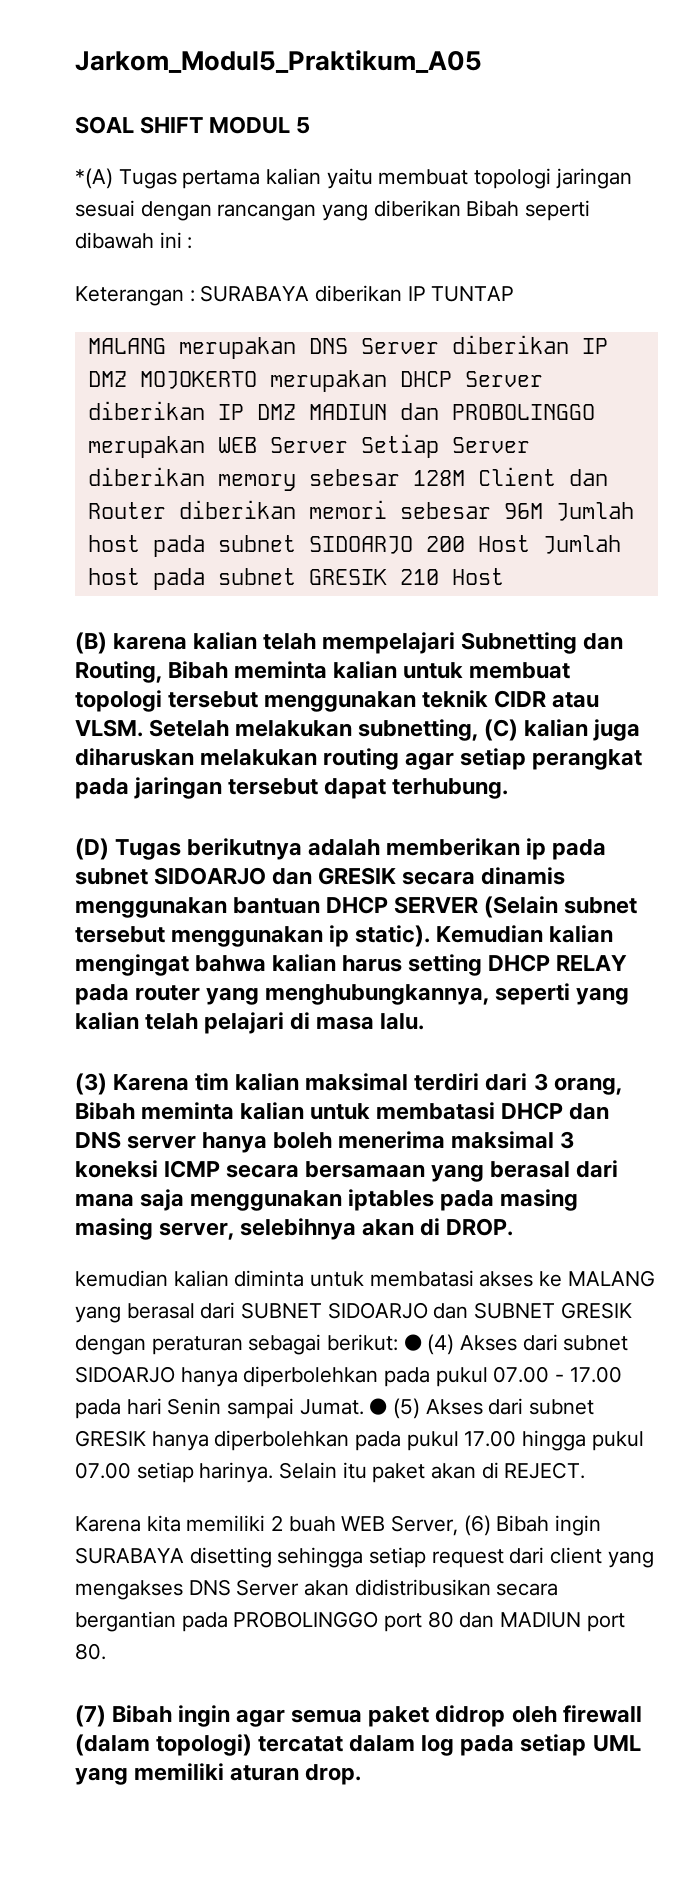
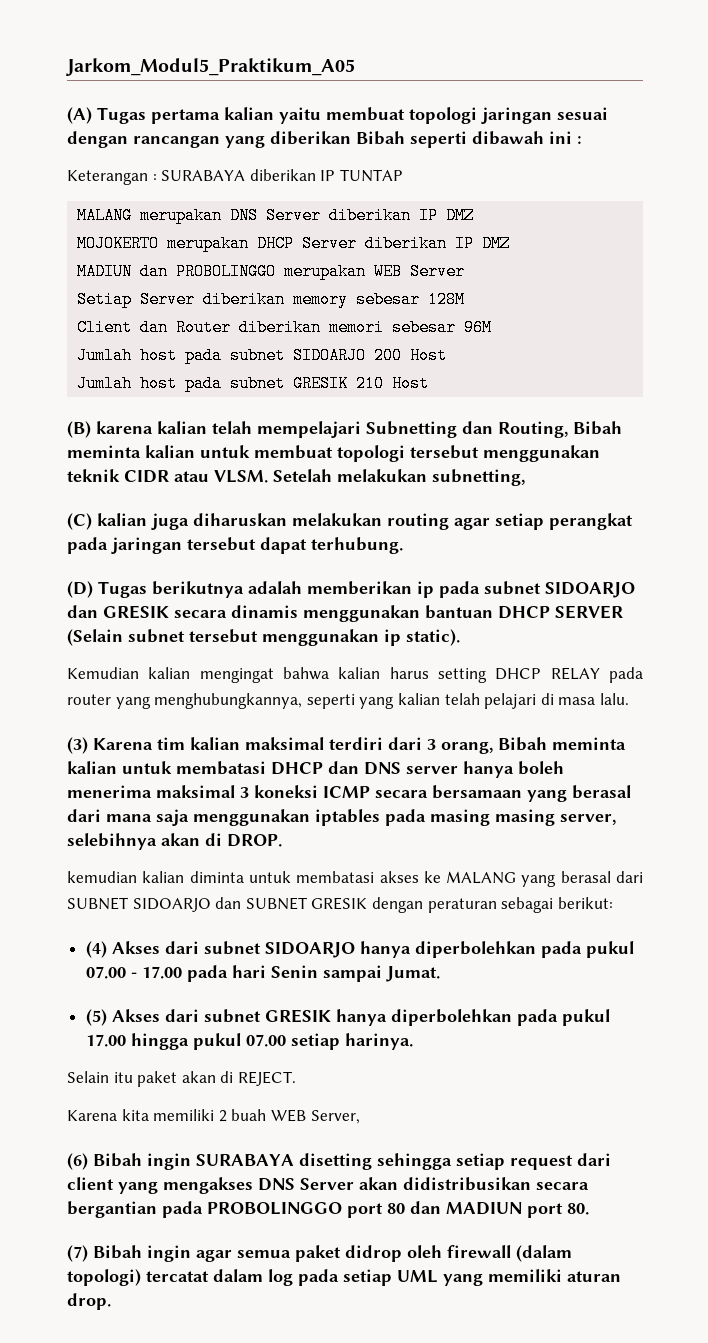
- SOAL SHIFT MODUL 5
- *(A) Tugas pertama kalian yaitu membuat topologi jaringan sesuai dengan rancangan yang diberikan Bibah seperti dibawah ini :
+ (A) Tugas pertama kalian yaitu membuat topologi jaringan sesuai dengan rancangan yang diberikan Bibah seperti dibawah ini :
- MALANG merupakan DNS Server diberikan IP DMZ MOJOKERTO merupakan DHCP Server diberikan IP DMZ MADIUN dan PROBOLINGGO merupakan WEB Server Setiap Server diberikan memory sebesar 128M Client dan Router diberikan memori sebesar 96M Jumlah host pada subnet SIDOARJO 200 Host Jumlah host pada subnet GRESIK 210 Host
+ MALANG merupakan DNS Server diberikan IP DMZ
+ MOJOKERTO merupakan DHCP Server diberikan IP DMZ
+ MADIUN dan PROBOLINGGO merupakan WEB Server
+ Setiap Server diberikan memory sebesar 128M
+ Client dan Router diberikan memori sebesar 96M
+ Jumlah host pada subnet SIDOARJO 200 Host
+ Jumlah host pada subnet GRESIK 210 Host
- Setelah melakukan subnetting, (C) kalian juga diharuskan melakukan routing agar setiap perangkat pada jaringan tersebut dapat terhubung.
+ Setelah melakukan subnetting,
+ (C) kalian juga diharuskan melakukan routing agar setiap perangkat pada jaringan tersebut dapat terhubung.
- (D) Tugas berikutnya adalah memberikan ip pada subnet SIDOARJO dan GRESIK secara dinamis menggunakan bantuan DHCP SERVER (Selain subnet tersebut menggunakan ip static). Kemudian kalian mengingat bahwa kalian harus setting DHCP RELAY pada router yang menghubungkannya, seperti yang kalian telah pelajari di masa lalu.
+ (D) Tugas berikutnya adalah memberikan ip pada subnet SIDOARJO dan GRESIK secara dinamis menggunakan bantuan DHCP SERVER (Selain subnet tersebut menggunakan ip static).
+ Kemudian kalian mengingat bahwa kalian harus setting DHCP RELAY pada router yang menghubungkannya, seperti yang kalian telah pelajari di masa lalu.
- kemudian kalian diminta untuk membatasi akses ke MALANG yang berasal dari SUBNET SIDOARJO dan SUBNET GRESIK dengan peraturan sebagai berikut: ● (4) Akses dari subnet SIDOARJO hanya diperbolehkan pada pukul 07.00 - 17.00 pada hari Senin sampai Jumat. ● (5) Akses dari subnet GRESIK hanya diperbolehkan pada pukul 17.00 hingga pukul 07.00 setiap harinya. Selain itu paket akan di REJECT.
+ kemudian kalian diminta untuk membatasi akses ke MALANG yang berasal dari SUBNET SIDOARJO dan SUBNET GRESIK dengan peraturan sebagai berikut:
+ (4) Akses dari subnet SIDOARJO hanya diperbolehkan pada pukul 07.00 - 17.00 pada hari Senin sampai Jumat.
+ (5) Akses dari subnet GRESIK hanya diperbolehkan pada pukul 17.00 hingga pukul 07.00 setiap harinya.
+ Selain itu paket akan di REJECT.
- Karena kita memiliki 2 buah WEB Server, (6) Bibah ingin SURABAYA disetting sehingga setiap request dari client yang mengakses DNS Server akan didistribusikan secara bergantian pada PROBOLINGGO port 80 dan MADIUN port 80.
+ Karena kita memiliki 2 buah WEB Server,
+ (6) Bibah ingin SURABAYA disetting sehingga setiap request dari client yang mengakses DNS Server akan didistribusikan secara bergantian pada PROBOLINGGO port 80 dan MADIUN port 80.

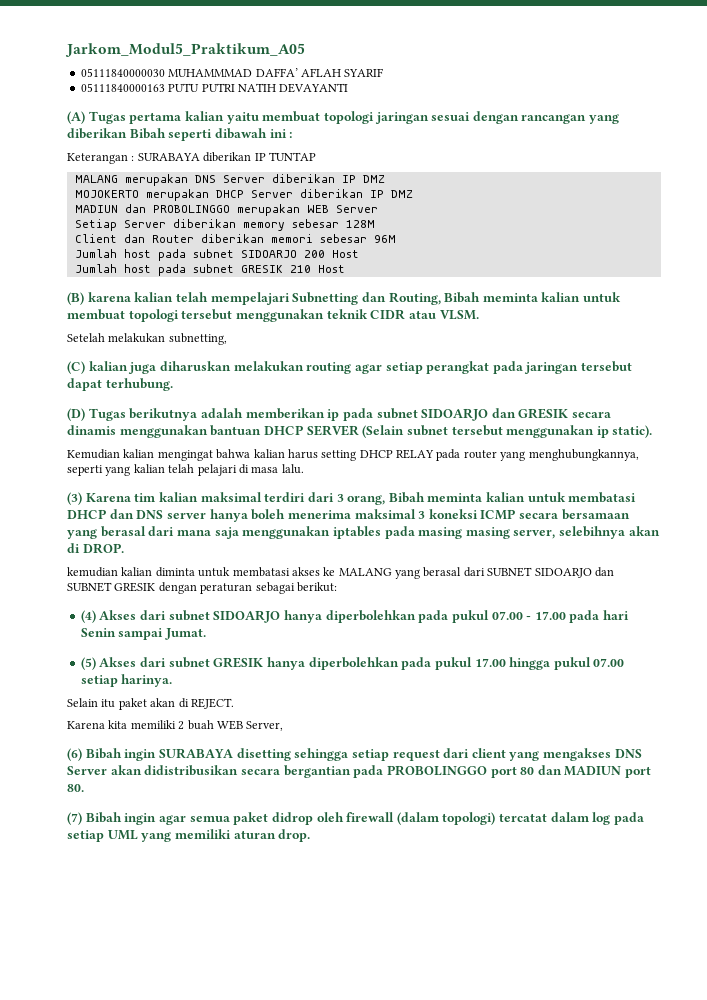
+ 05111840000030 MUHAMMMAD DAFFA’ AFLAH SYARIF
+ 05111840000163 PUTU PUTRI NATIH DEVAYANTI
- (B) karena kalian telah mempelajari Subnetting dan Routing, Bibah meminta kalian untuk membuat topologi tersebut menggunakan teknik CIDR atau VLSM. Setelah melakukan subnetting,
+ (B) karena kalian telah mempelajari Subnetting dan Routing, Bibah meminta kalian untuk membuat topologi tersebut menggunakan teknik CIDR atau VLSM.
+ Setelah melakukan subnetting,

